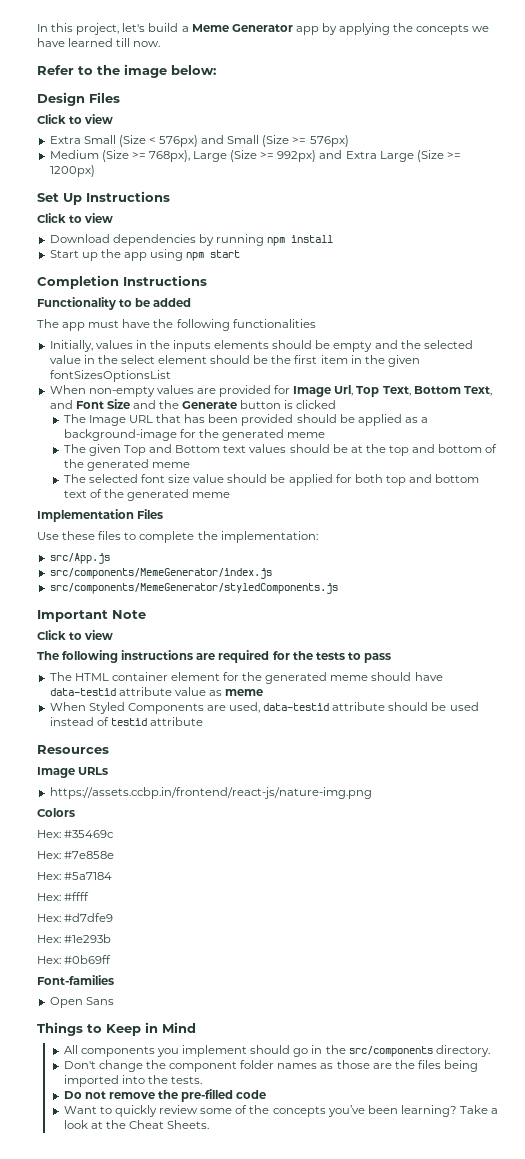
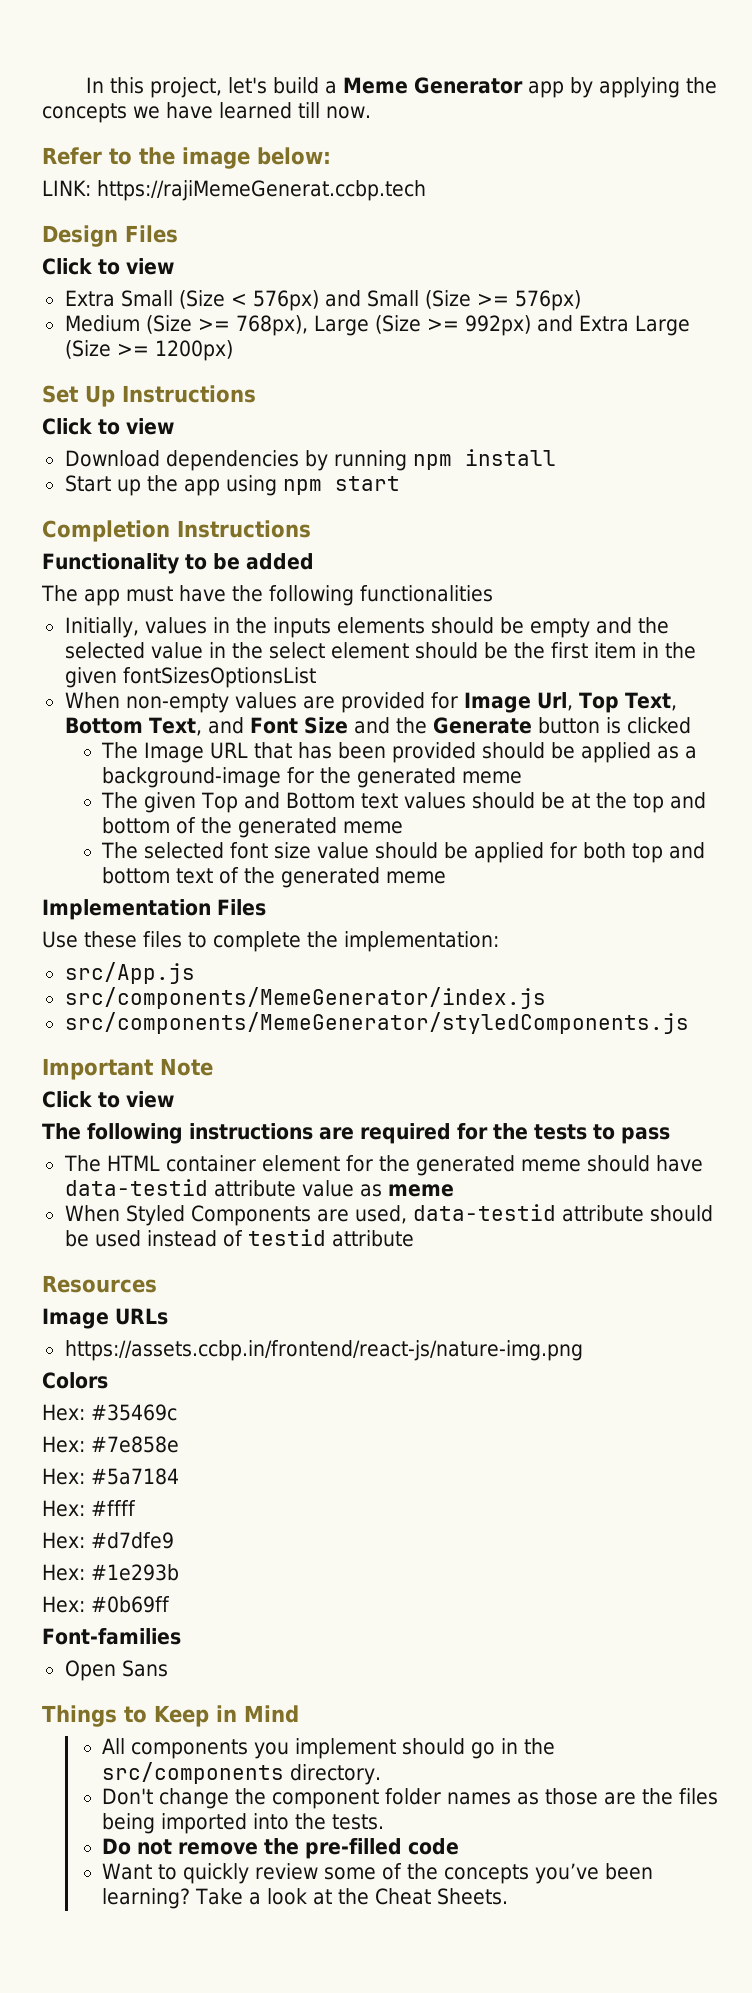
+ LINK: https://rajiMemeGenerat.ccbp.tech

